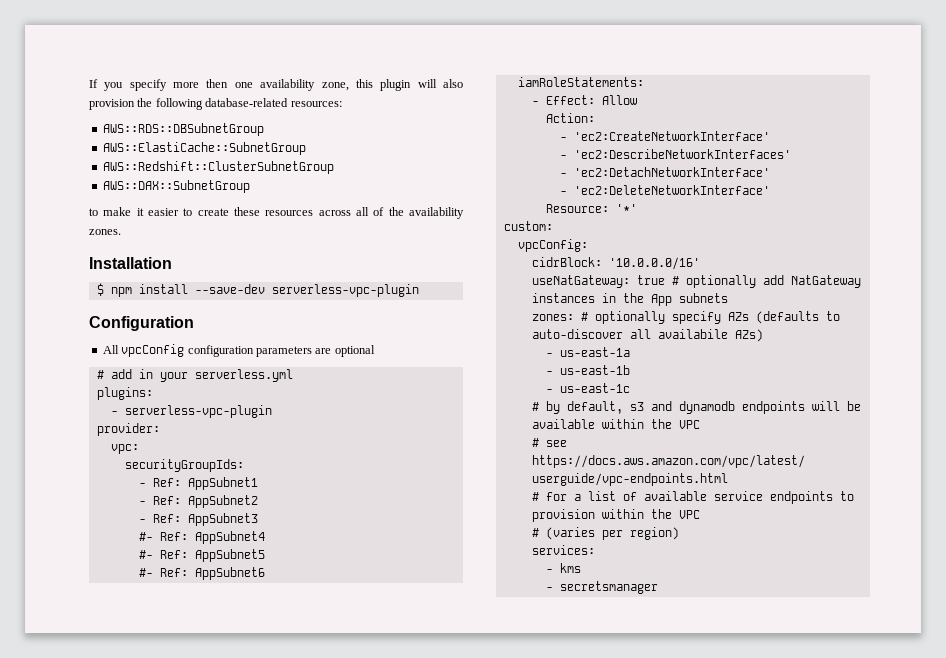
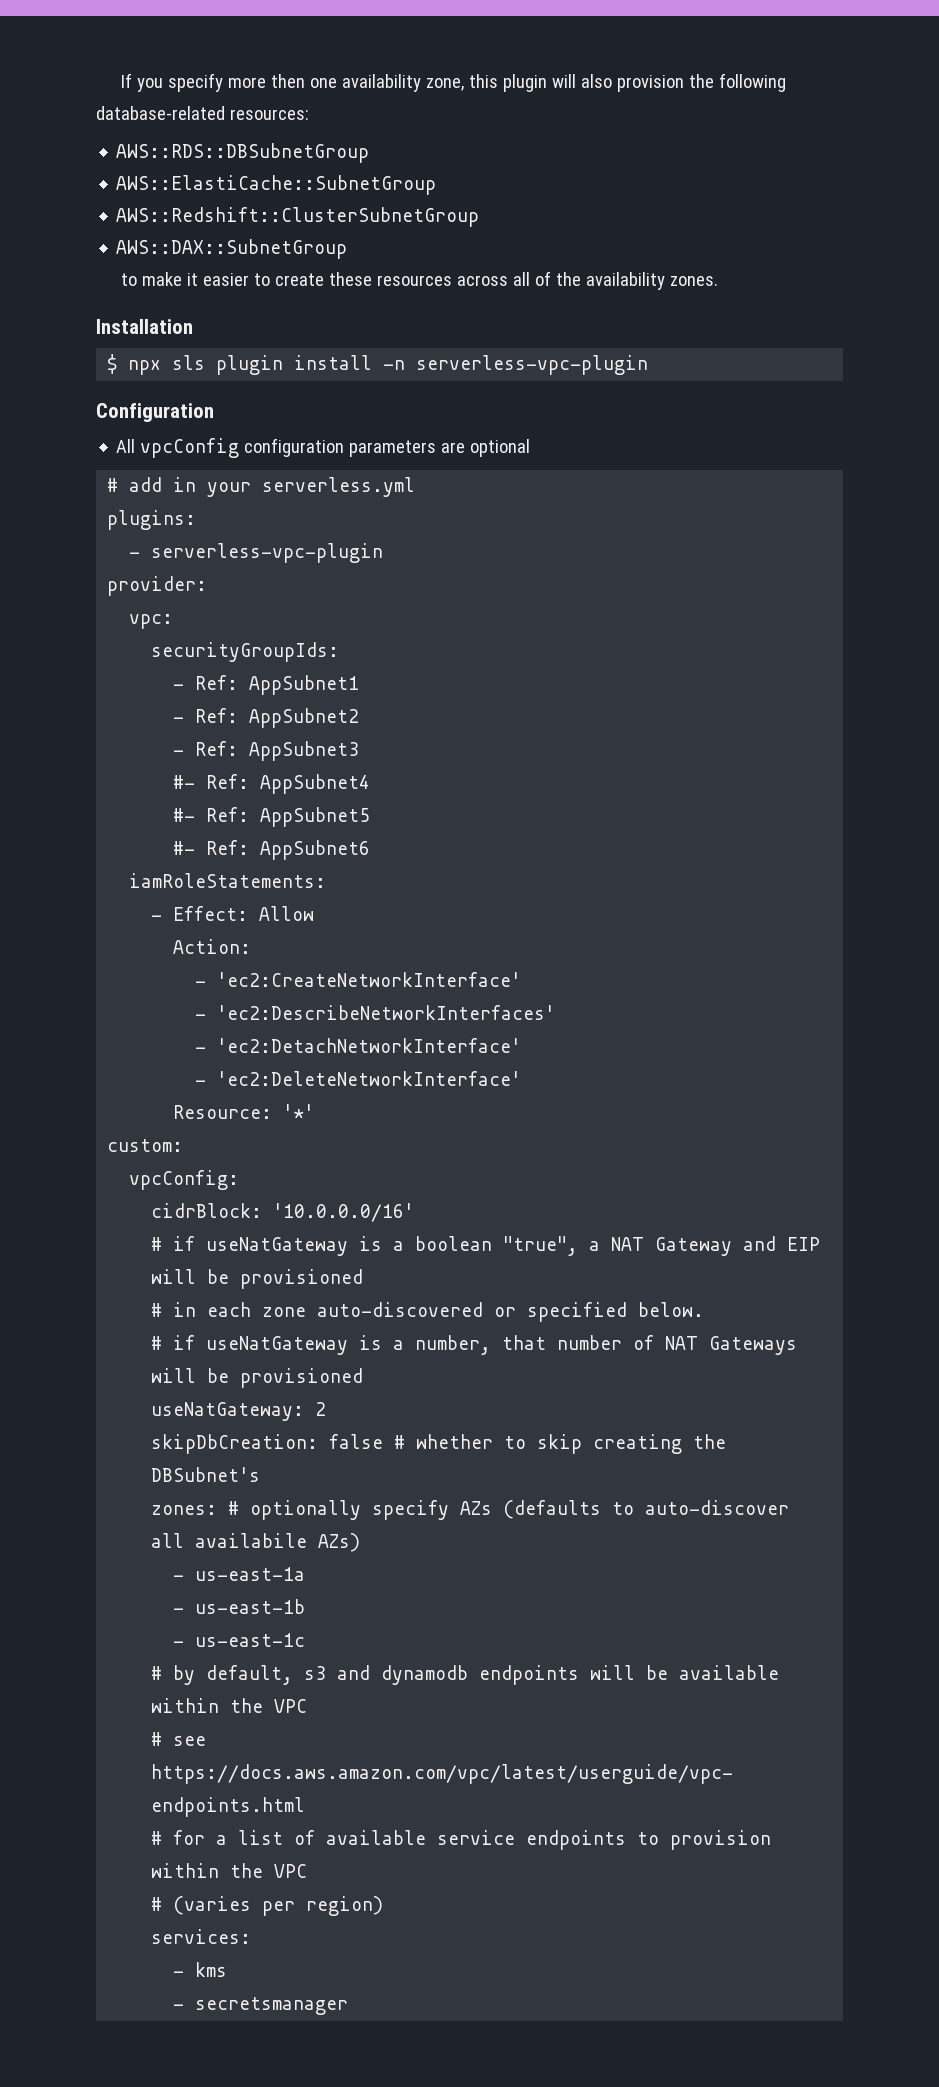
- $ npm install --save-dev serverless-vpc-plugin
+ $ npx sls plugin install -n serverless-vpc-plugin
- useNatGateway: true # optionally add NatGateway instances in the App subnets
+ # if useNatGateway is a boolean "true", a NAT Gateway and EIP will be provisioned
+ # in each zone auto-discovered or specified below.
+ # if useNatGateway is a number, that number of NAT Gateways will be provisioned
+ useNatGateway: 2
+ skipDbCreation: false # whether to skip creating the DBSubnet's

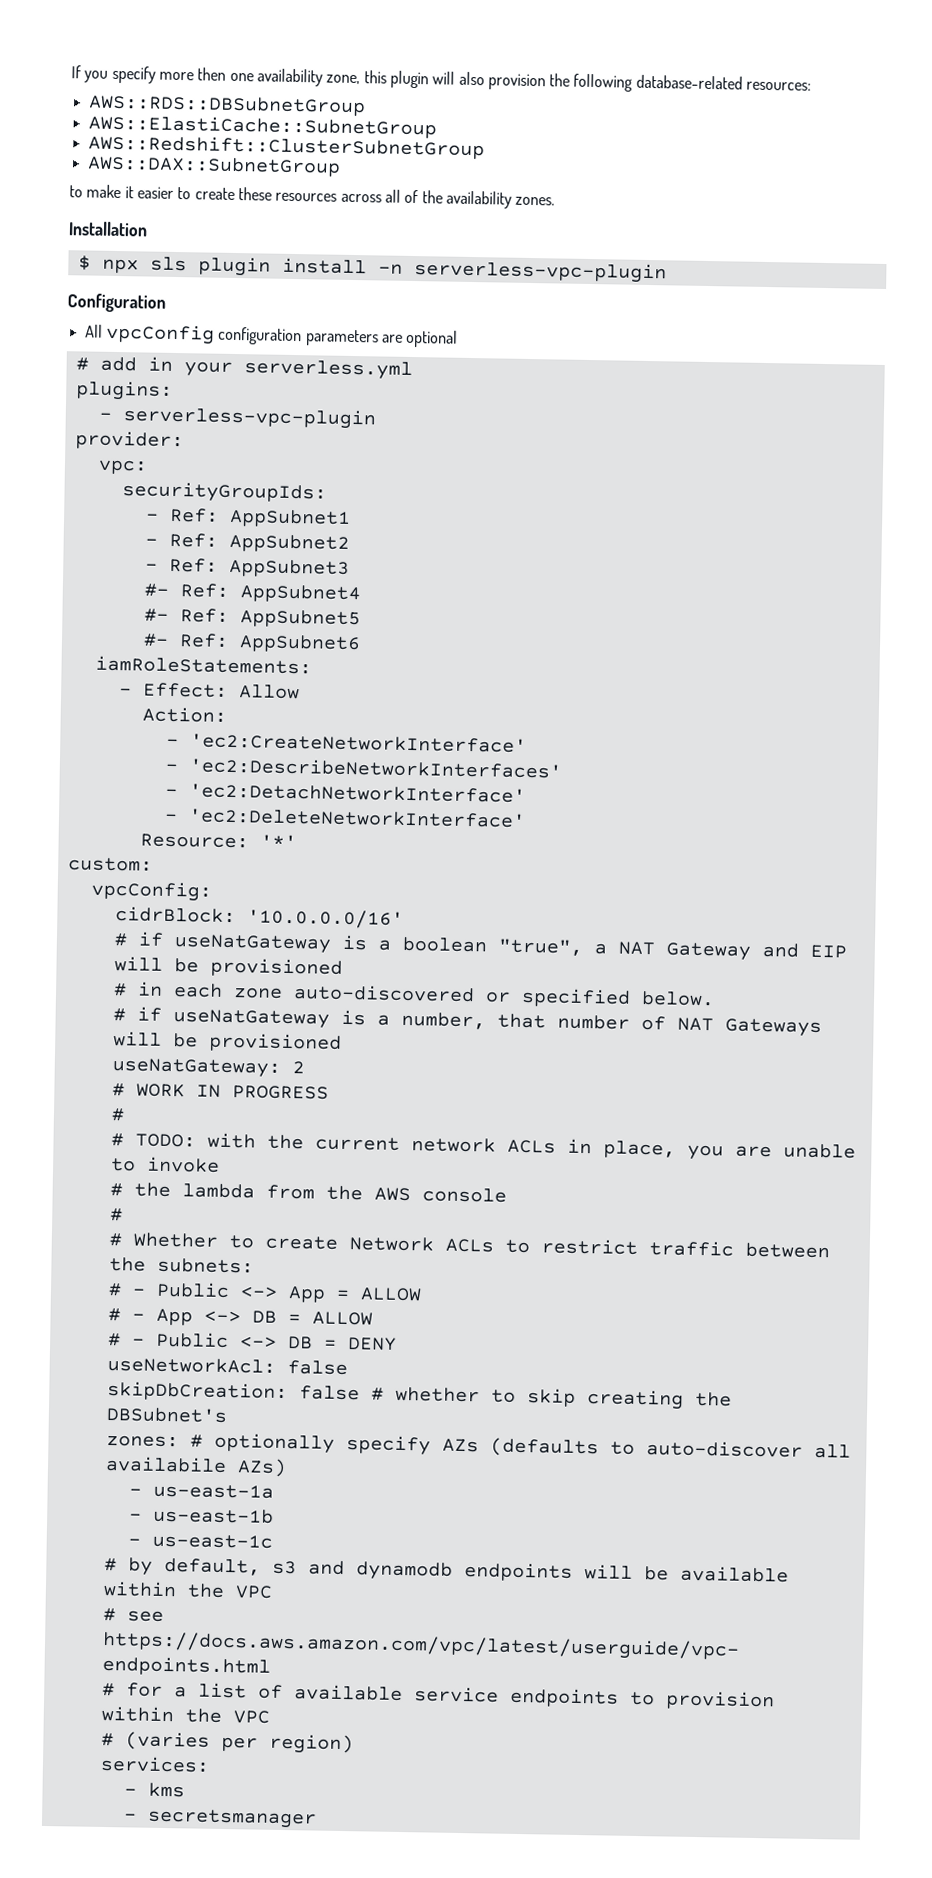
+ # WORK IN PROGRESS
+ #
+ # TODO: with the current network ACLs in place, you are unable to invoke
+ # the lambda from the AWS console
+ #
+ # Whether to create Network ACLs to restrict traffic between the subnets:
+ # - Public <-> App = ALLOW
+ # - App <-> DB = ALLOW
+ # - Public <-> DB = DENY
+ useNetworkAcl: false

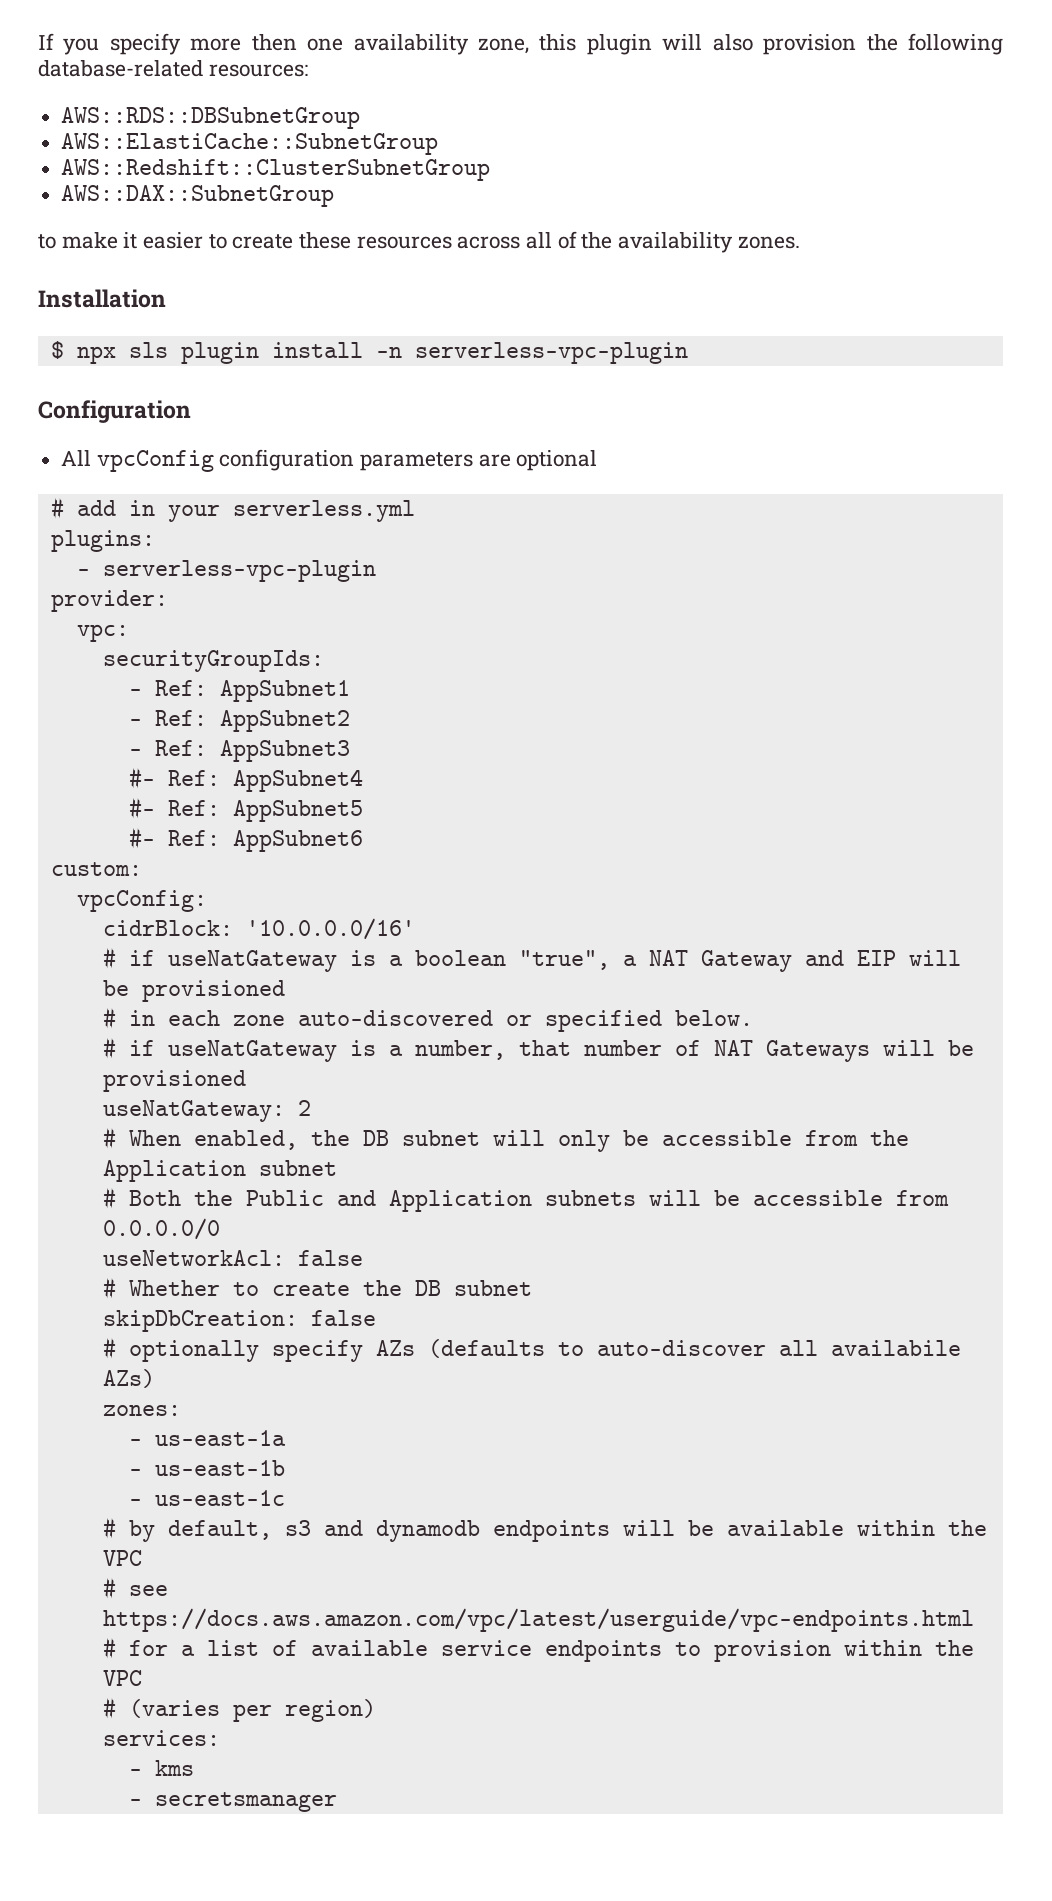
- iamRoleStatements:
- - Effect: Allow
- Action:
- - 'ec2:CreateNetworkInterface'
- - 'ec2:DescribeNetworkInterfaces'
- - 'ec2:DetachNetworkInterface'
- - 'ec2:DeleteNetworkInterface'
- Resource: '*'
- # WORK IN PROGRESS
- #
- # TODO: with the current network ACLs in place, you are unable to invoke
- # the lambda from the AWS console
- #
- # Whether to create Network ACLs to restrict traffic between the subnets:
- # - Public <-> App = ALLOW
- # - App <-> DB = ALLOW
- # - Public <-> DB = DENY
+ # When enabled, the DB subnet will only be accessible from the Application subnet
+ # Both the Public and Application subnets will be accessible from 0.0.0.0/0
  useNetworkAcl: false
- skipDbCreation: false # whether to skip creating the DBSubnet's
- zones: # optionally specify AZs (defaults to auto-discover all availabile AZs)
+ # Whether to create the DB subnet
+ skipDbCreation: false
+ # optionally specify AZs (defaults to auto-discover all availabile AZs)
+ zones:

